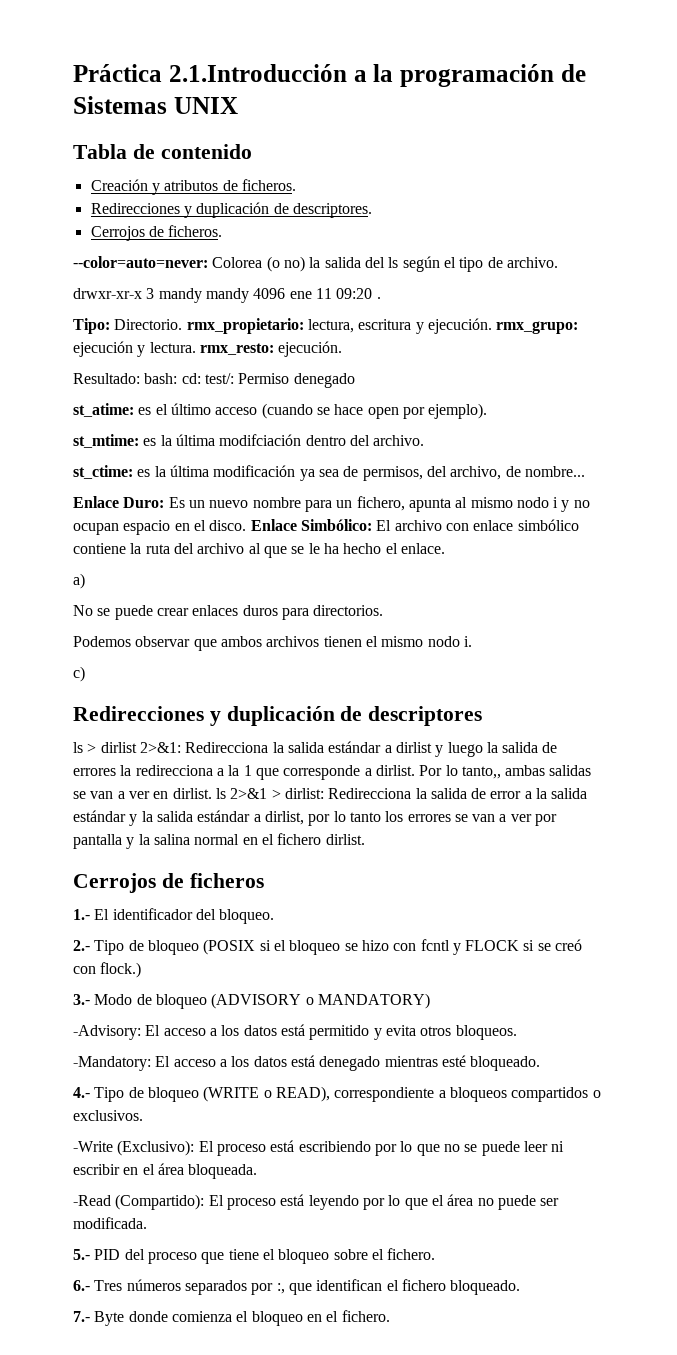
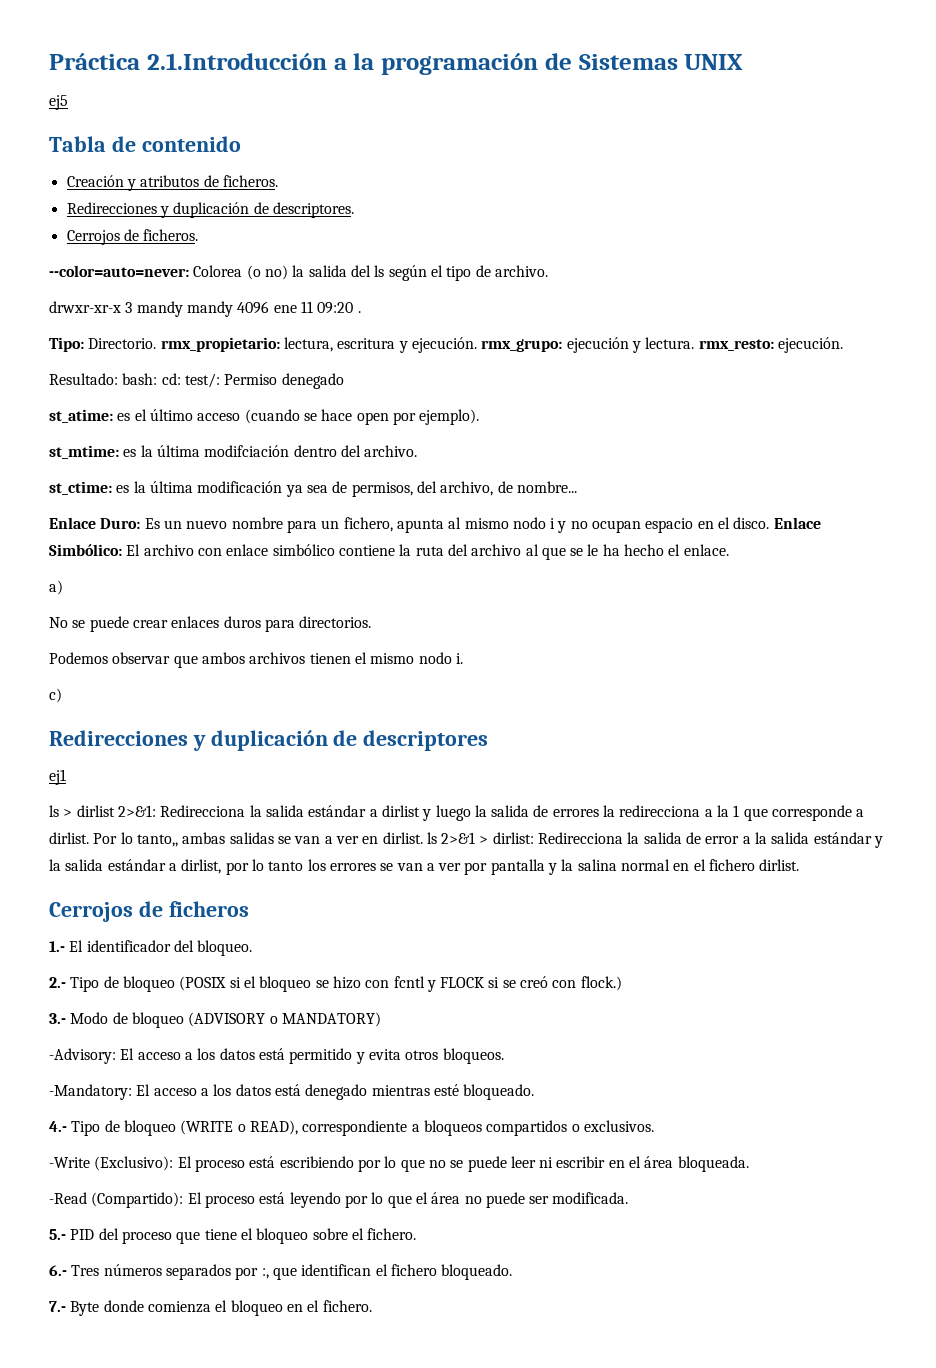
+ ej5
+ ej1

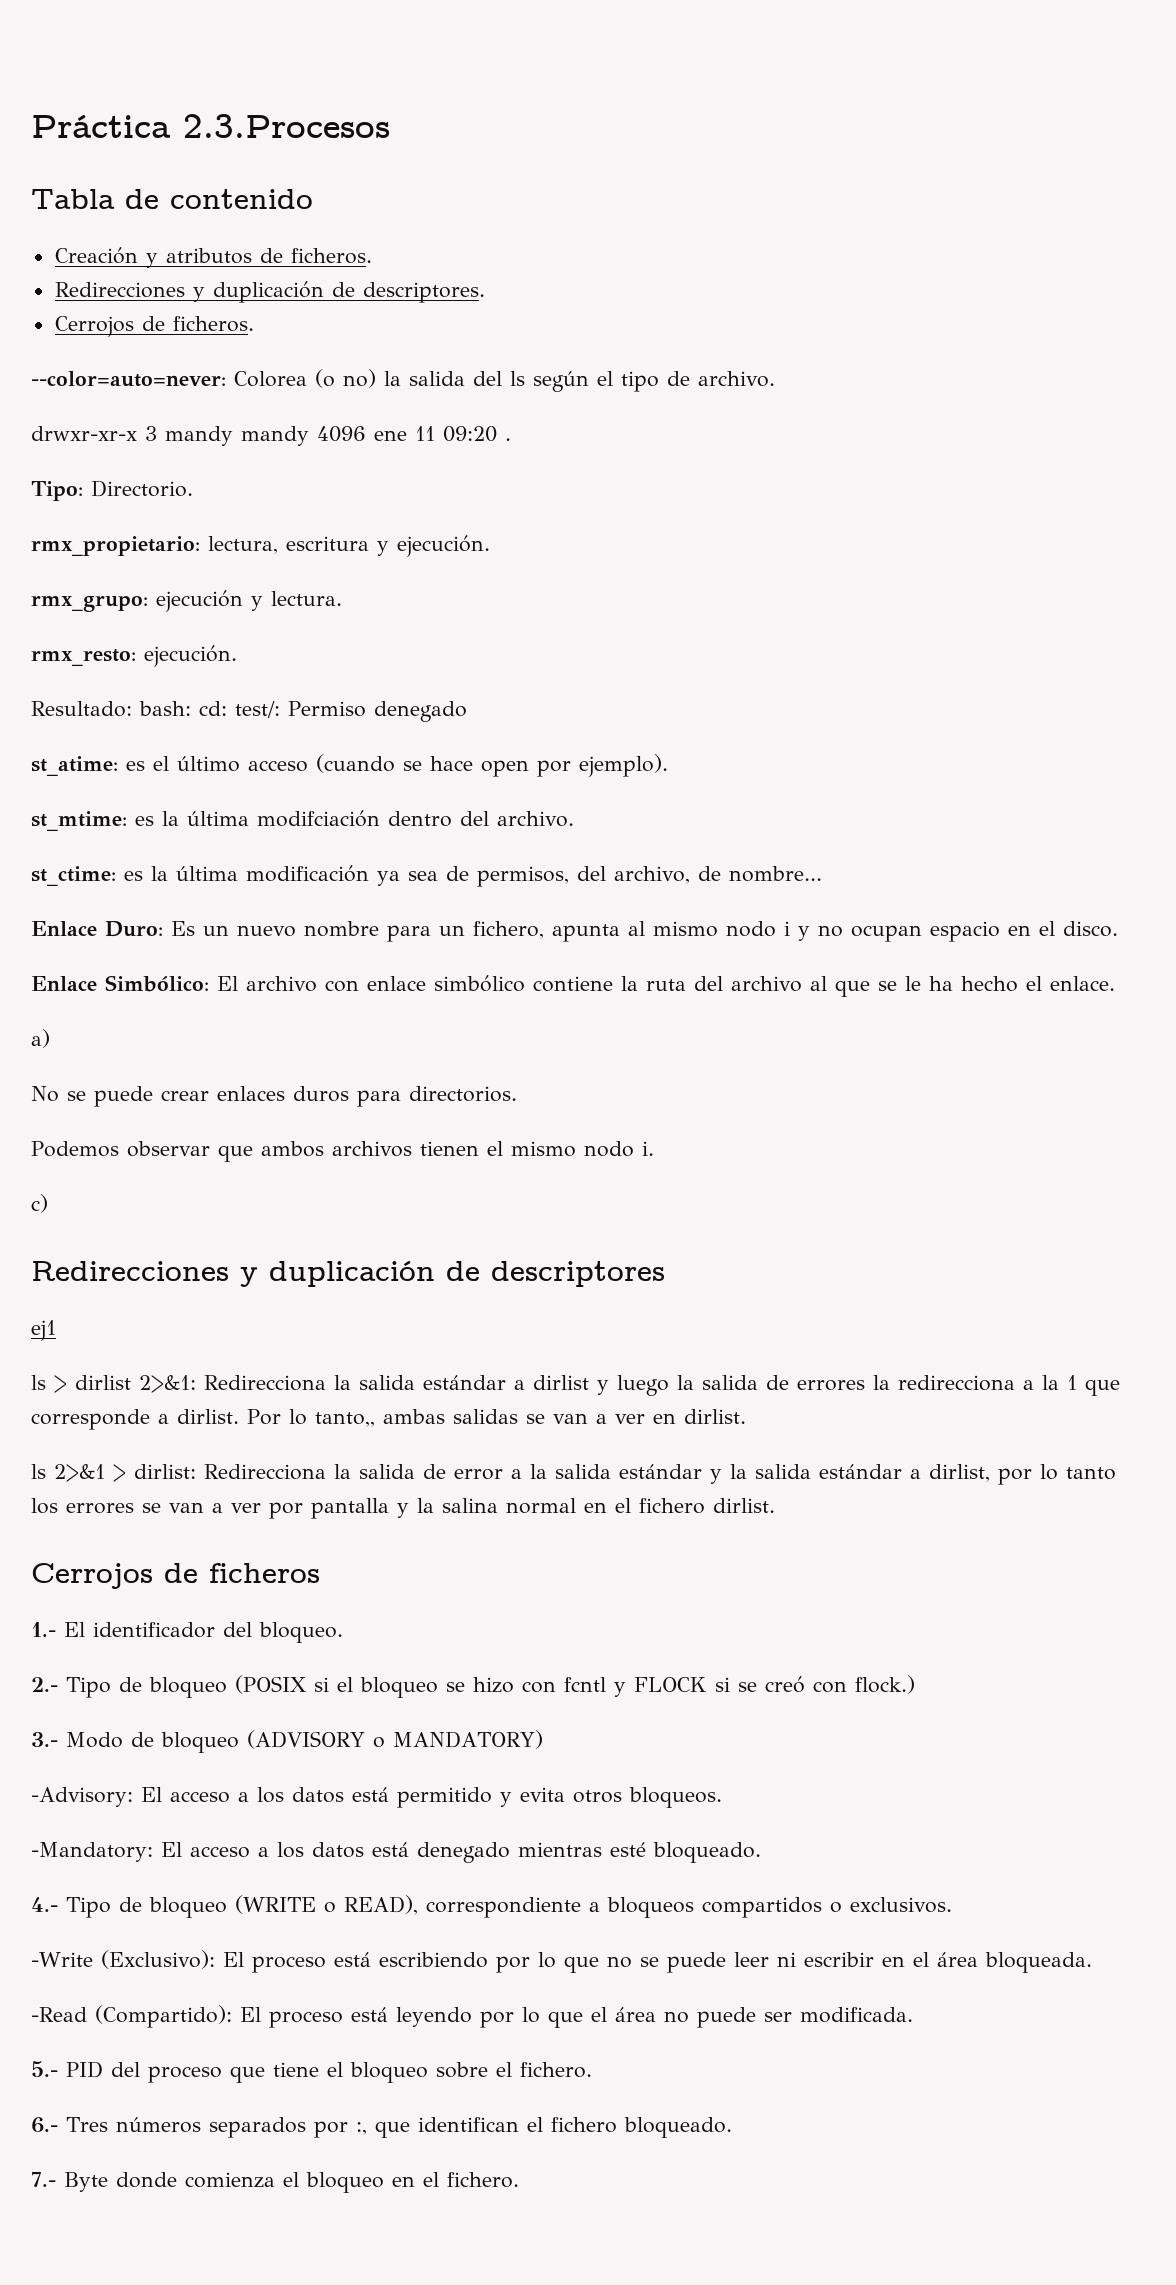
- Práctica 2.1.Introducción a la programación de Sistemas UNIX
- ej5
+ Práctica 2.3.Procesos
- Tipo: Directorio. rmx_propietario: lectura, escritura y ejecución. rmx_grupo: ejecución y lectura. rmx_resto: ejecución.
+ Tipo: Directorio.
+ rmx_propietario: lectura, escritura y ejecución.
+ rmx_grupo: ejecución y lectura.
+ rmx_resto: ejecución.
- Enlace Duro: Es un nuevo nombre para un fichero, apunta al mismo nodo i y no ocupan espacio en el disco. Enlace Simbólico: El archivo con enlace simbólico contiene la ruta del archivo al que se le ha hecho el enlace.
+ Enlace Duro: Es un nuevo nombre para un fichero, apunta al mismo nodo i y no ocupan espacio en el disco.
+ Enlace Simbólico: El archivo con enlace simbólico contiene la ruta del archivo al que se le ha hecho el enlace.
- Por lo tanto,, ambas salidas se van a ver en dirlist. ls 2>&1 > dirlist: Redirecciona la salida de error a la salida estándar y la salida estándar a dirlist, por lo tanto los errores se van a ver por pantalla y la salina normal en el fichero dirlist.
+ Por lo tanto,, ambas salidas se van a ver en dirlist.
+ ls 2>&1 > dirlist: Redirecciona la salida de error a la salida estándar y la salida estándar a dirlist, por lo tanto los errores se van a ver por pantalla y la salina normal en el fichero dirlist.

